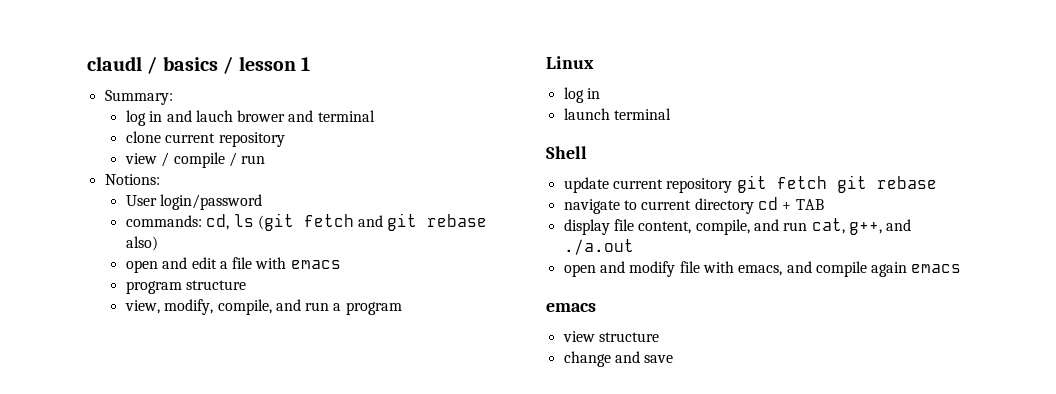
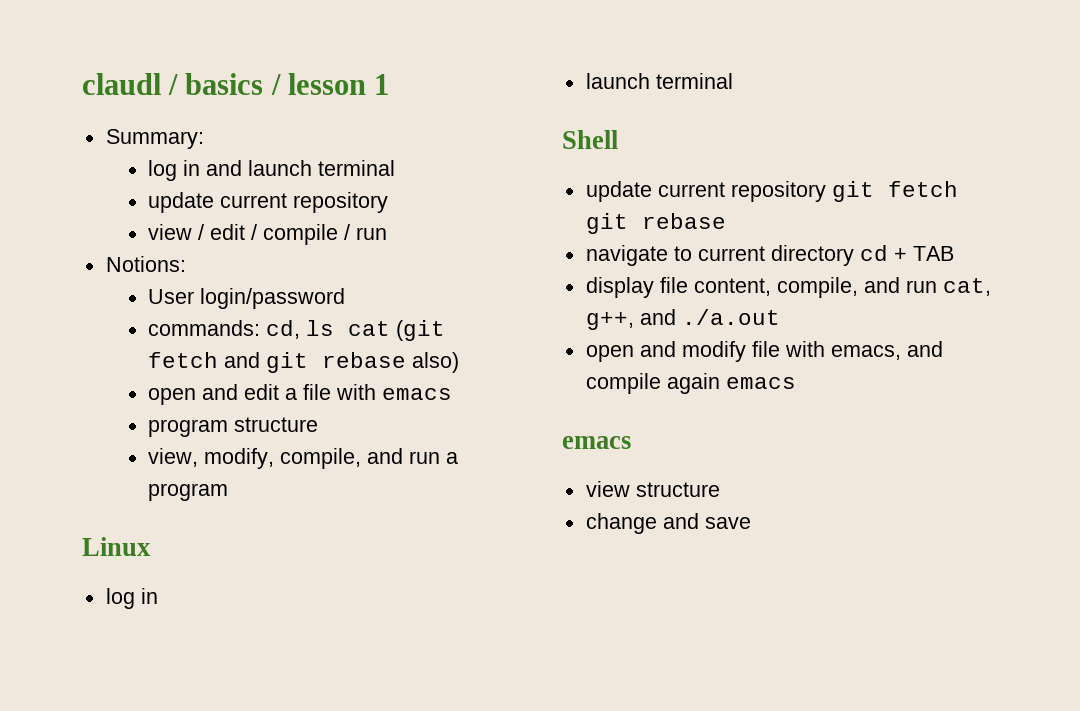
- log in and lauch brower and terminal
- clone current repository
+ log in and launch terminal
+ update current repository
- view / compile / run
+ view / edit / compile / run
- commands: cd, ls (git fetch and git rebase also)
+ commands: cd, ls cat (git fetch and git rebase also)

